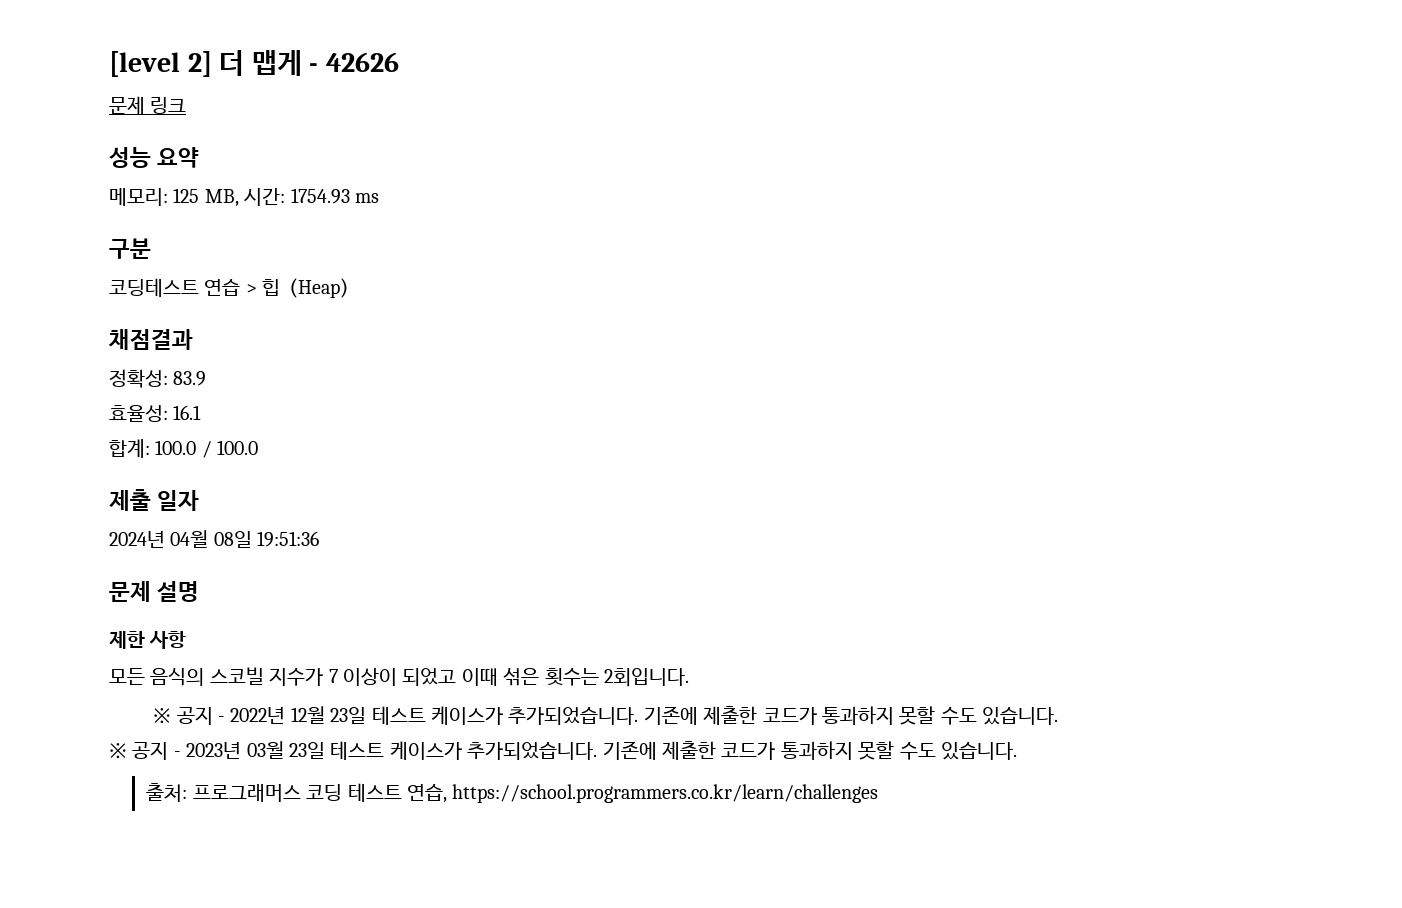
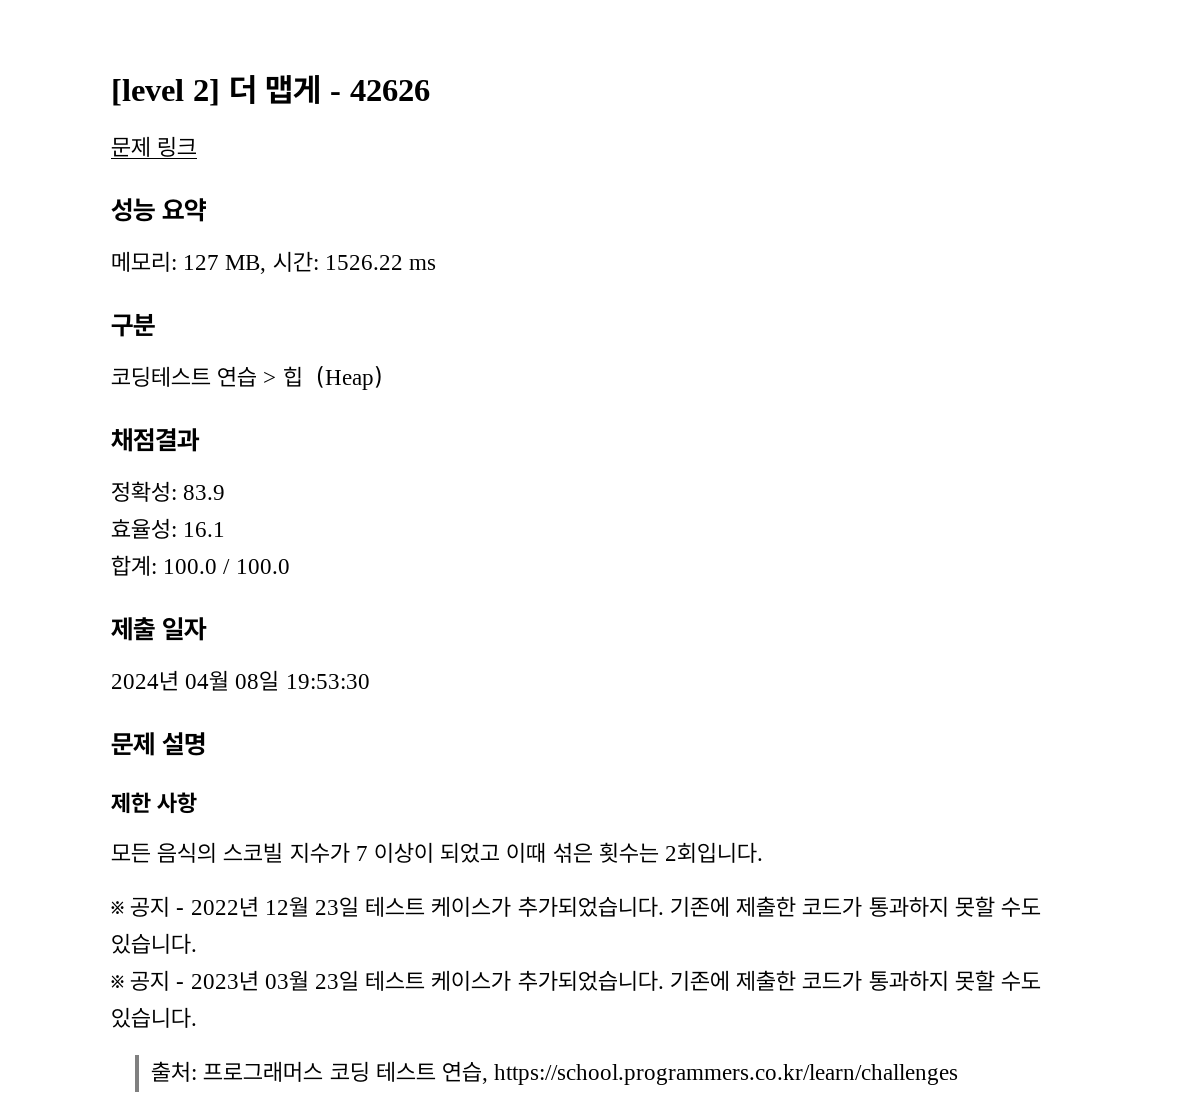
- 메모리: 125 MB, 시간: 1754.93 ms
+ 메모리: 127 MB, 시간: 1526.22 ms
- 2024년 04월 08일 19:51:36
+ 2024년 04월 08일 19:53:30

